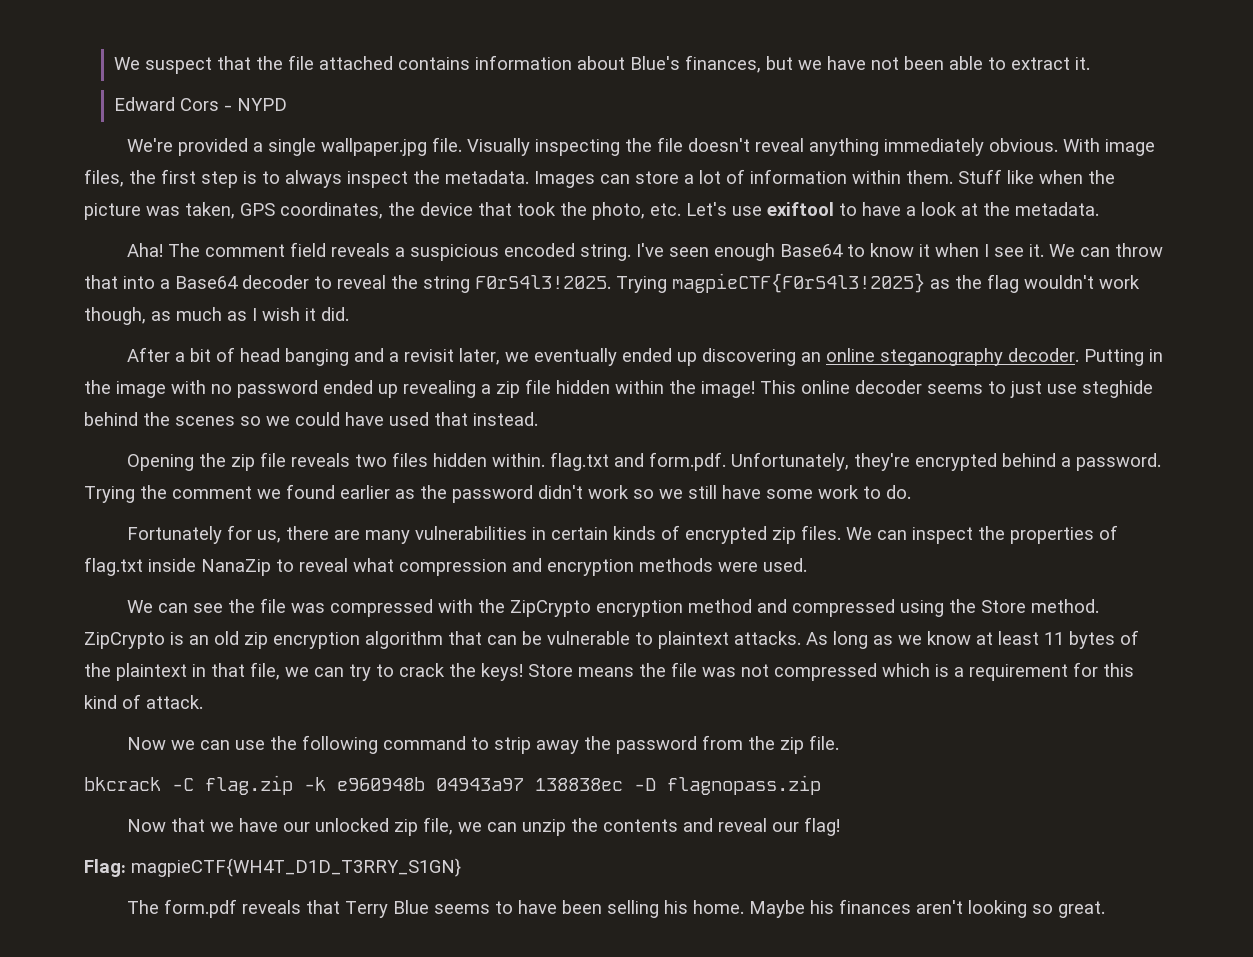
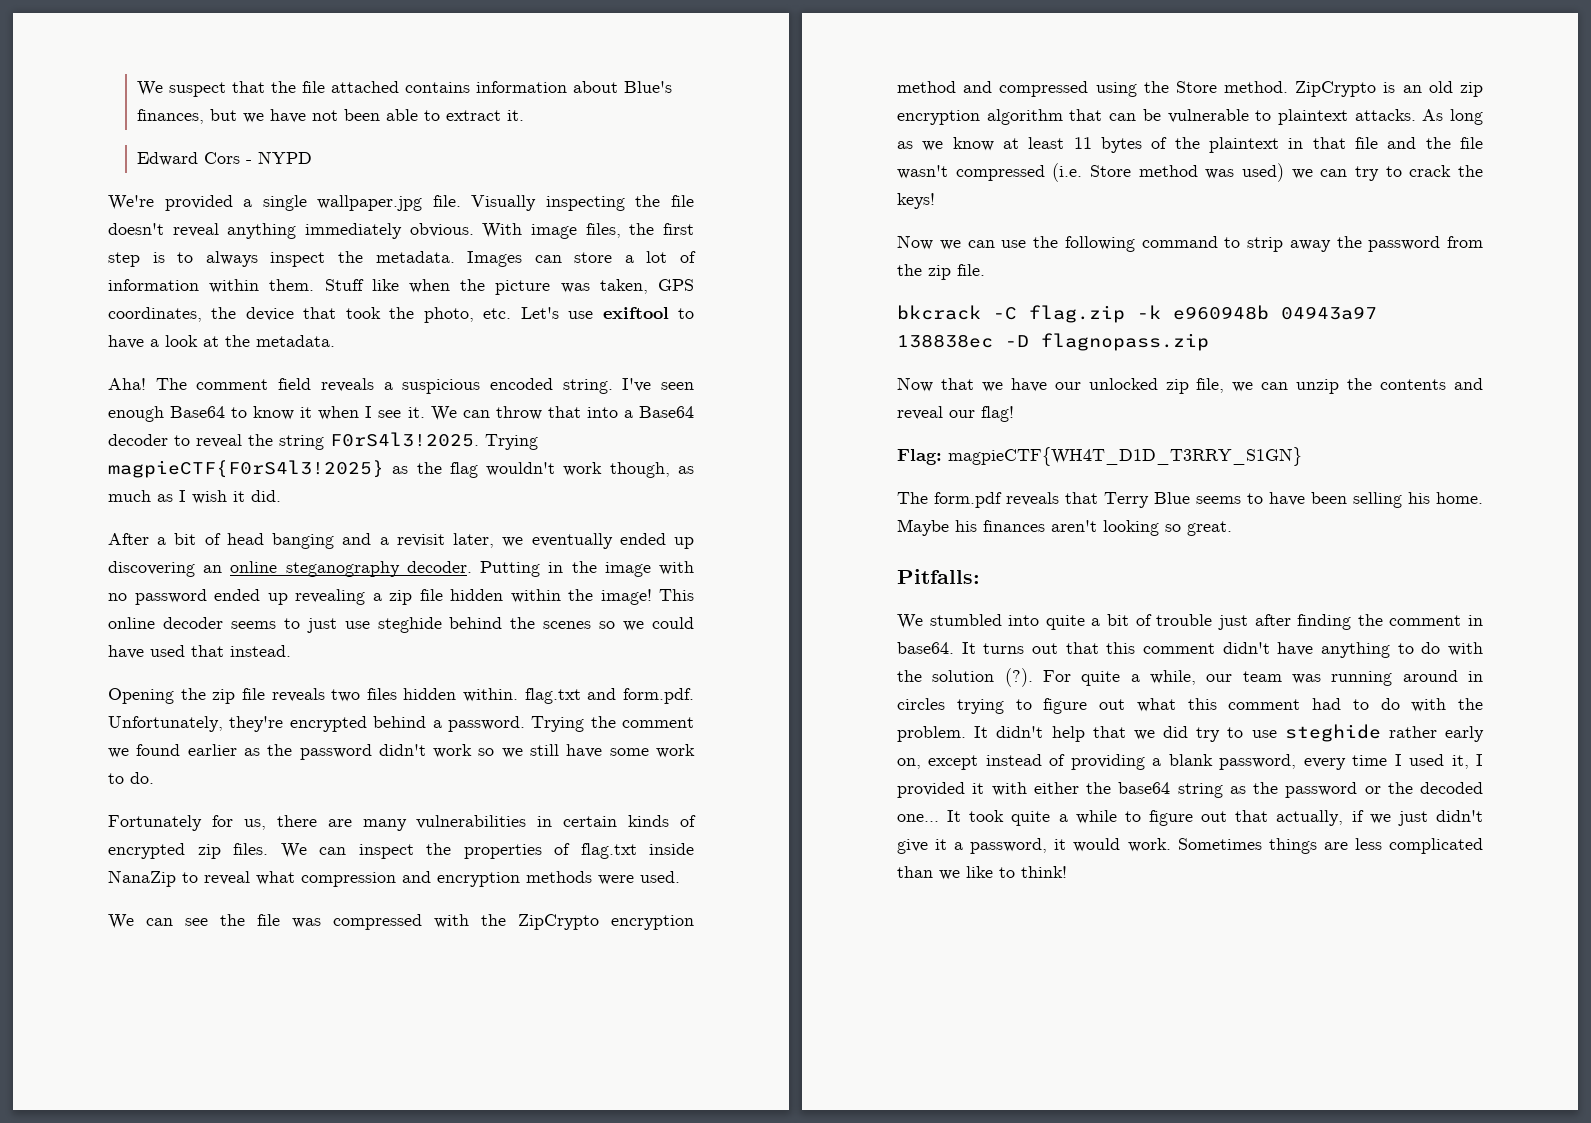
- As long as we know at least 11 bytes of the plaintext in that file, we can try to crack the keys! Store means the file was not compressed which is a requirement for this kind of attack.
+ As long as we know at least 11 bytes of the plaintext in that file and the file wasn't compressed (i.e. Store method was used) we can try to crack the keys!
+ Pitfalls:
+ We stumbled into quite a bit of trouble just after finding the comment in base64. It turns out that this comment didn't have anything to do with the solution (?). For quite a while, our team was running around in circles trying to figure out what this comment had to do with the problem. It didn't help that we did try to use steghide rather early on, except instead of providing a blank password, every time I used it, I provided it with either the base64 string as the password or the decoded one... It took quite a while to figure out that actually, if we just didn't give it a password, it would work. Sometimes things are less complicated than we like to think!

